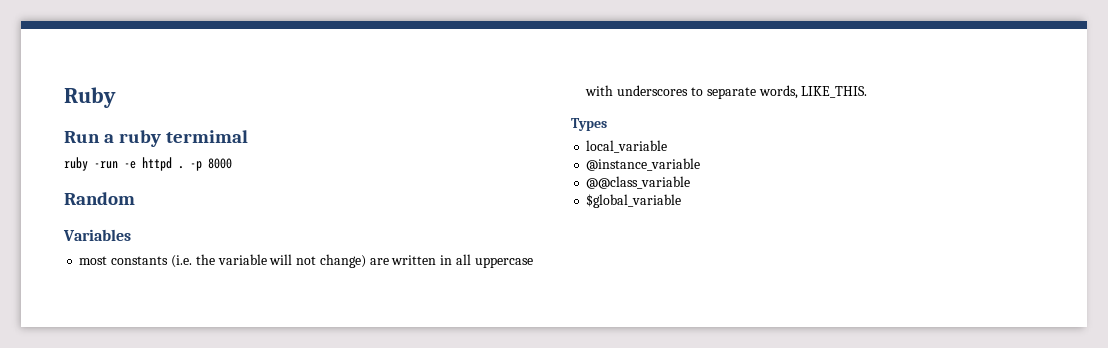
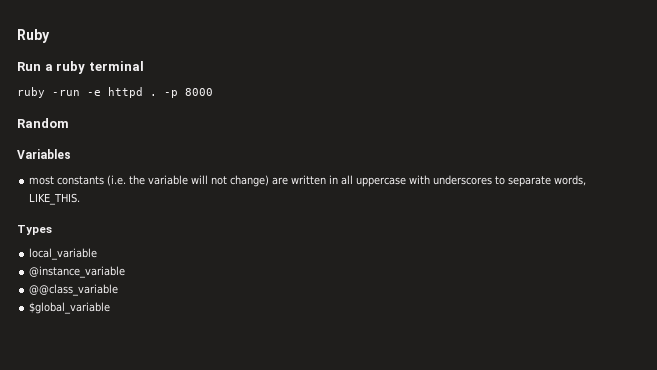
- Run a ruby termimal
+ Run a ruby terminal

